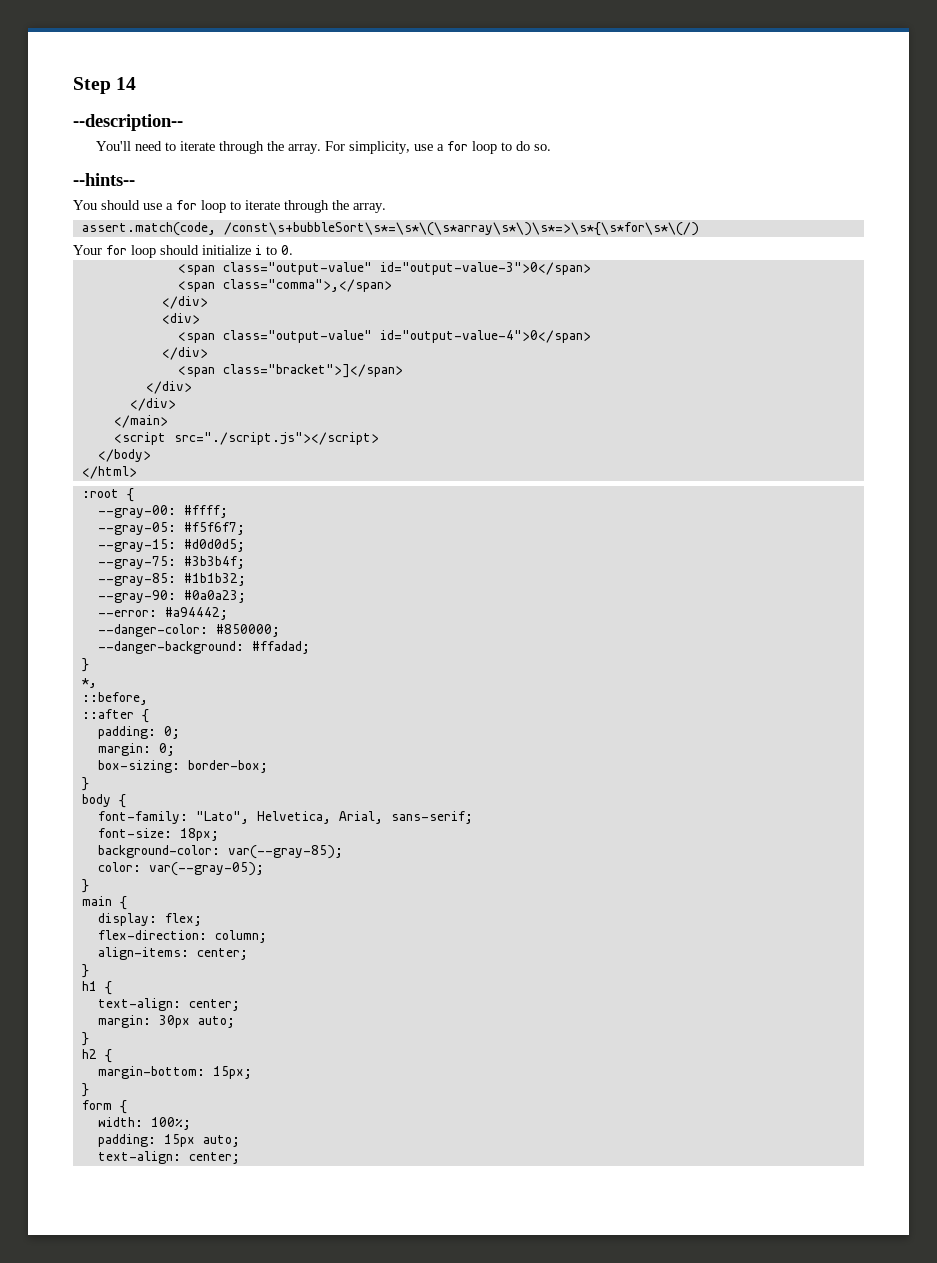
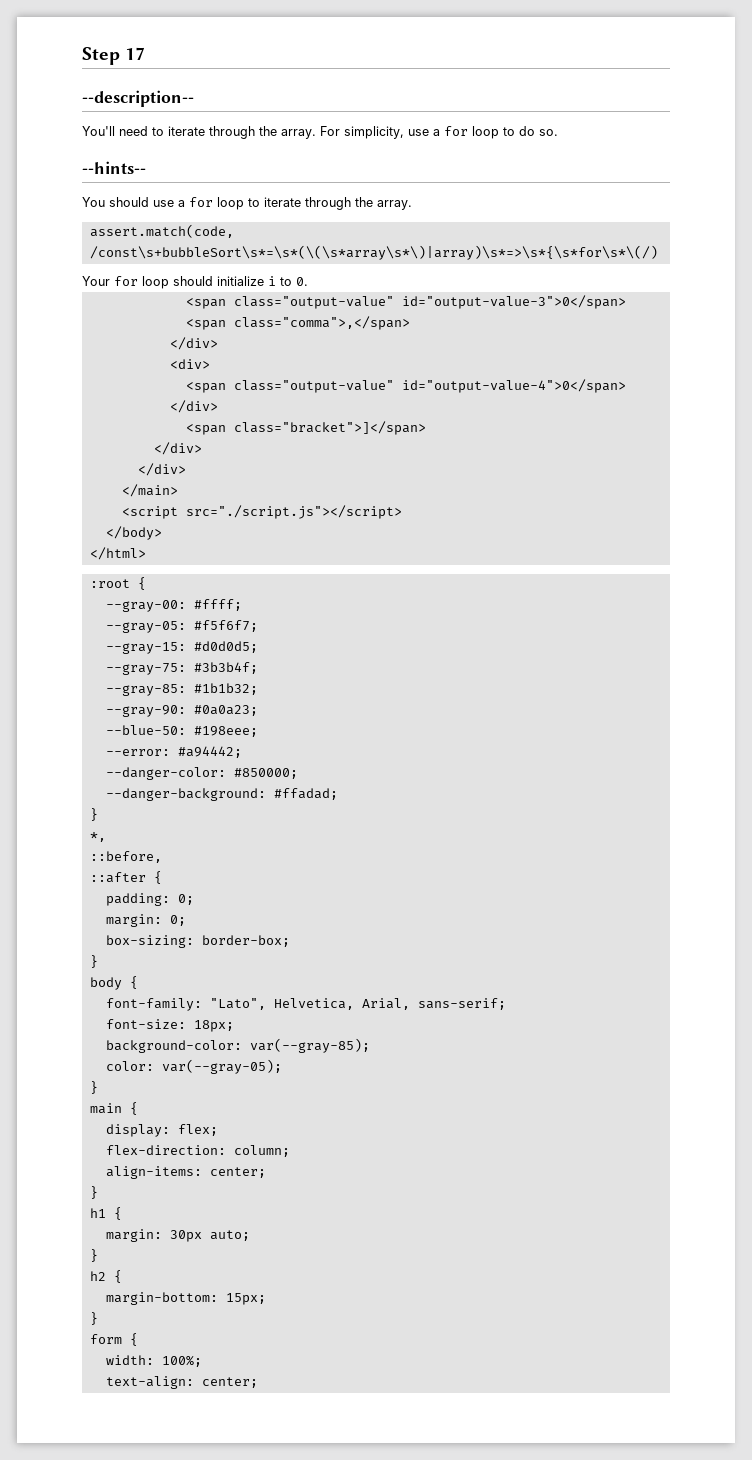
- Step 14
+ Step 17
- assert.match(code, /const\s+bubbleSort\s*=\s*\(\s*array\s*\)\s*=>\s*{\s*for\s*\(/)
+ assert.match(code, /const\s+bubbleSort\s*=\s*(\(\s*array\s*\)|array)\s*=>\s*{\s*for\s*\(/)
+ --blue-50: #198eee;
  h1 {
- text-align: center;
- padding: 15px auto;

